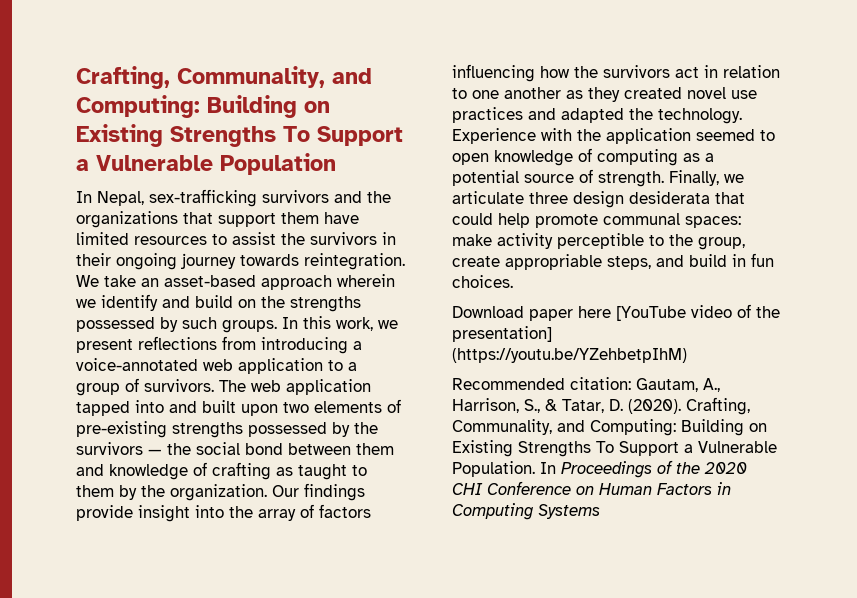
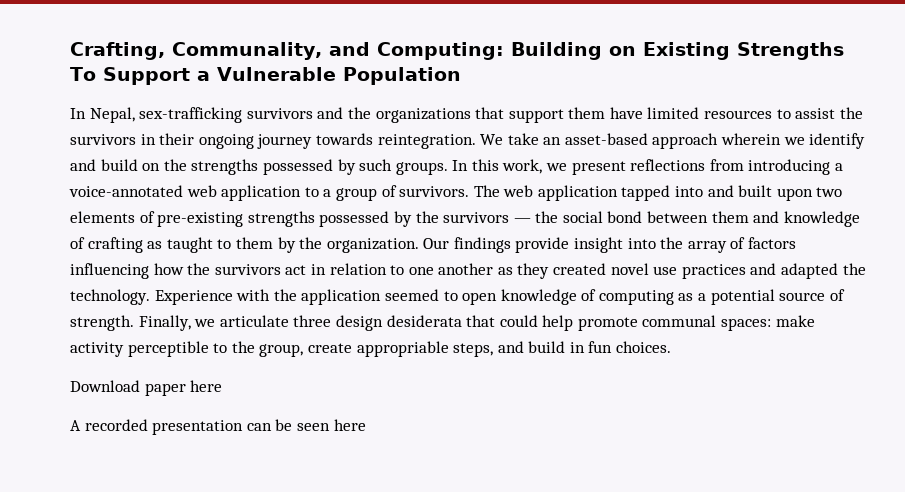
- Download paper here [YouTube video of the presentation] (https://youtu.be/YZehbetpIhM)
- Recommended citation: Gautam, A., Harrison, S., & Tatar, D. (2020). Crafting, Communality, and Computing: Building on Existing Strengths To Support a Vulnerable Population. In Proceedings of the 2020 CHI Conference on Human Factors in Computing Systems
+ Download paper here
+ A recorded presentation can be seen here

